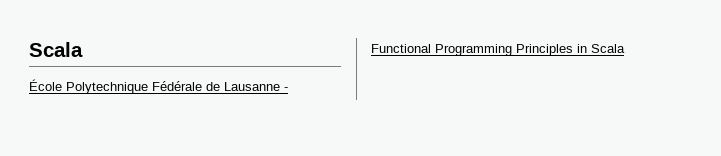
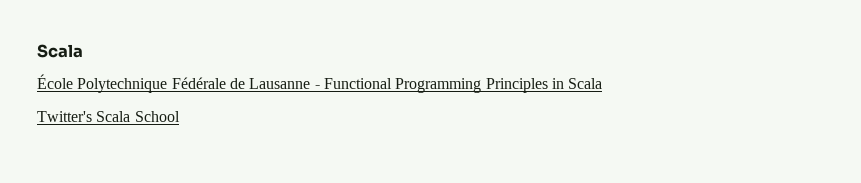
+ Twitter's Scala School

